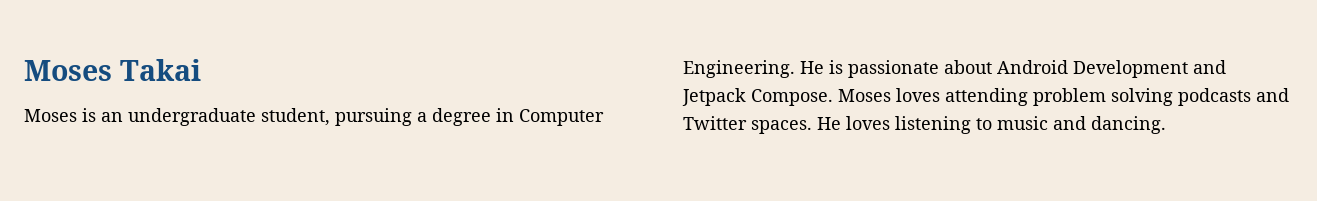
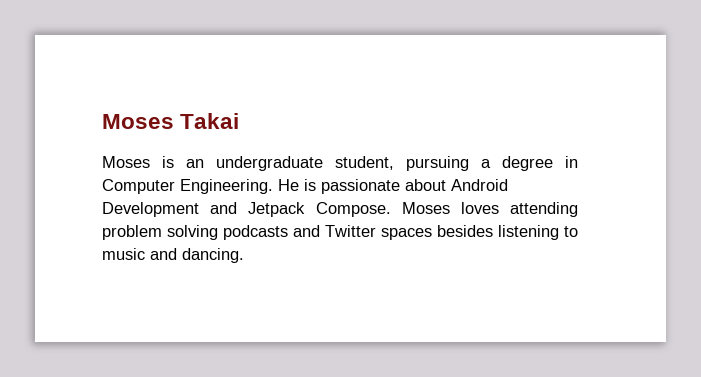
- Moses loves attending problem solving podcasts and Twitter spaces. He loves listening to music and dancing.
+ Moses loves attending problem solving podcasts and Twitter spaces besides listening to music and dancing.

